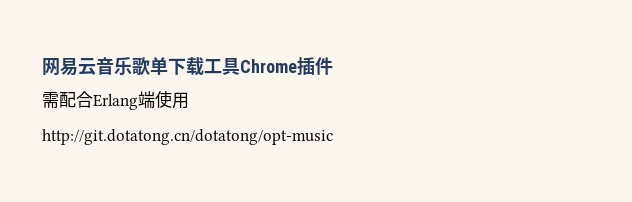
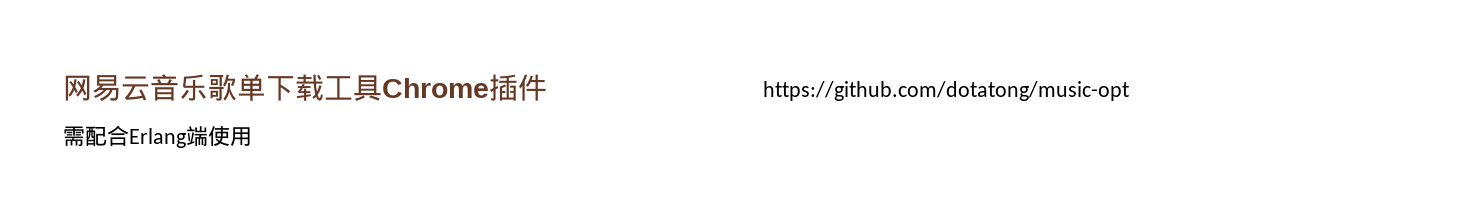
- http://git.dotatong.cn/dotatong/opt-music
+ https://github.com/dotatong/music-opt

